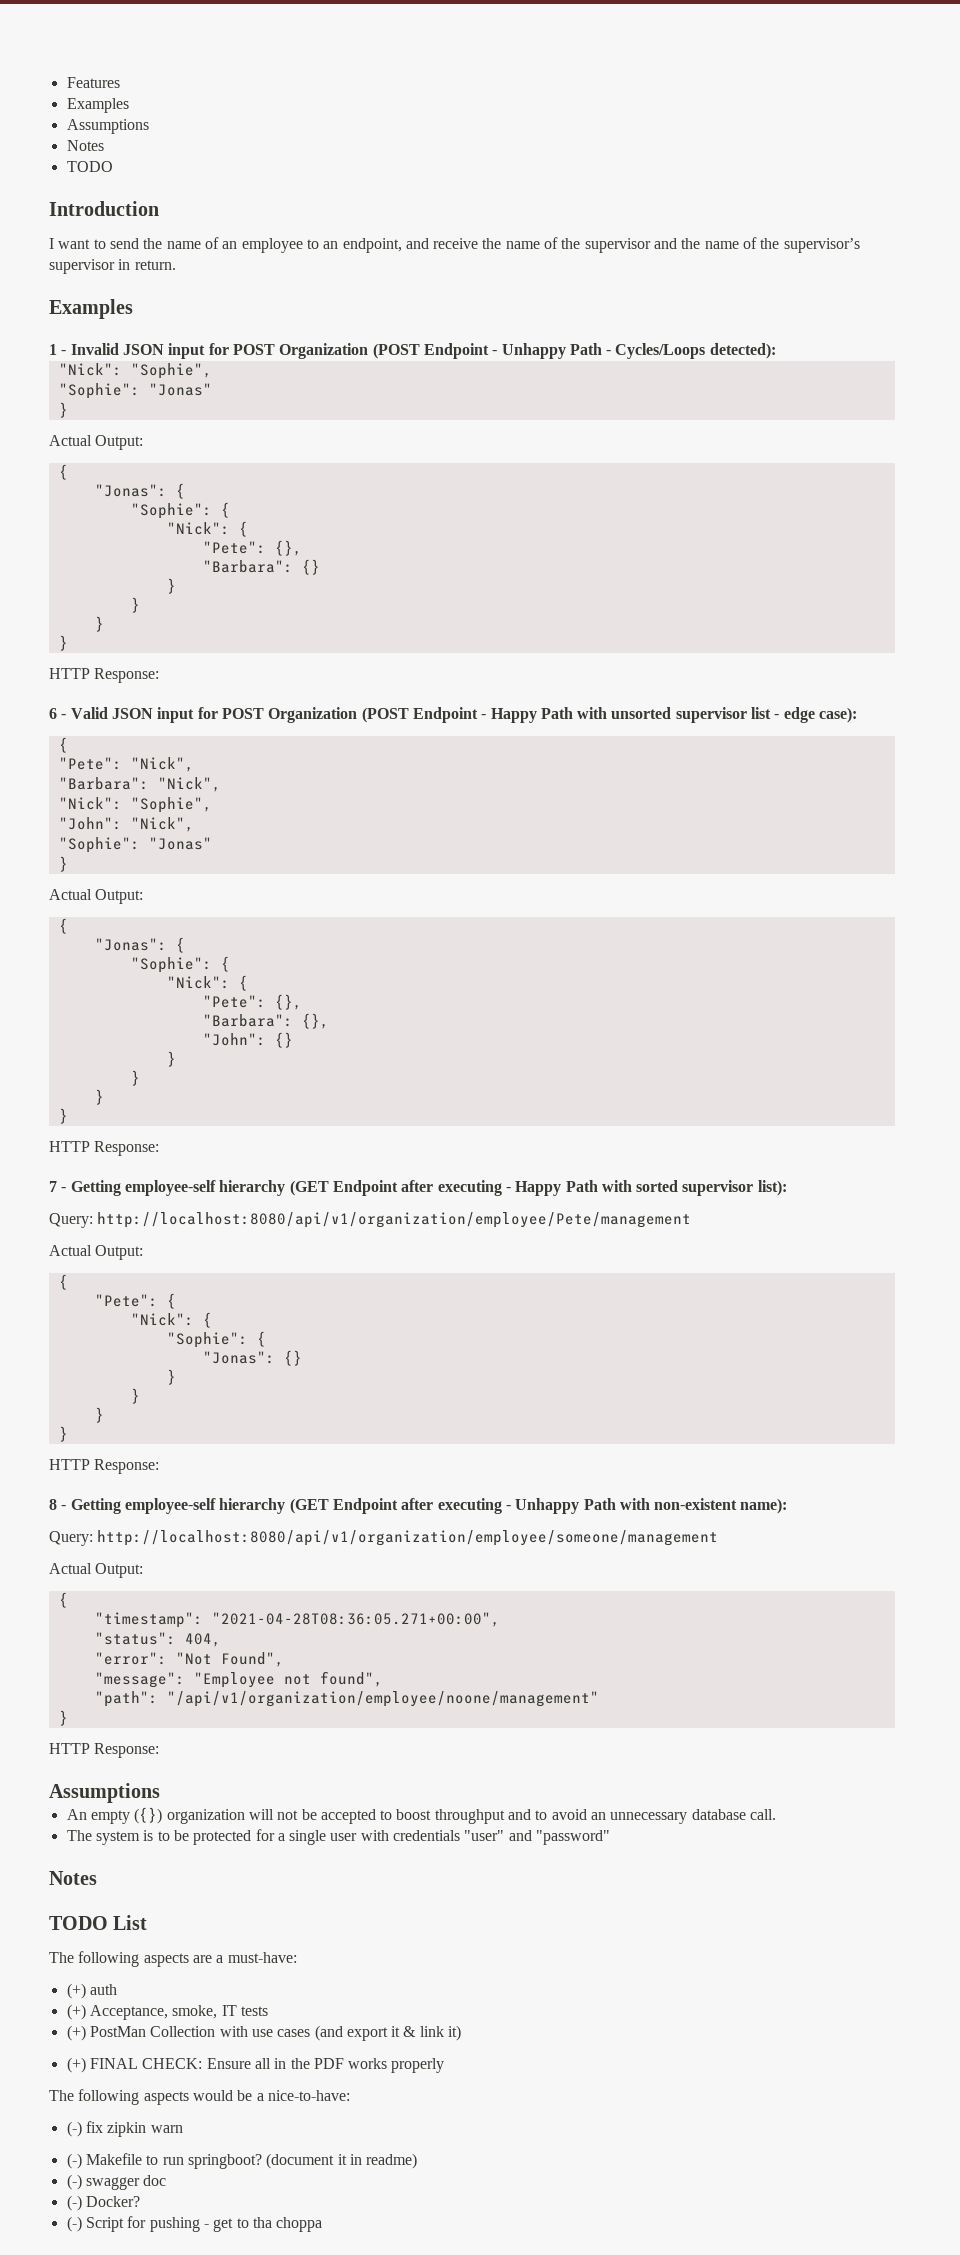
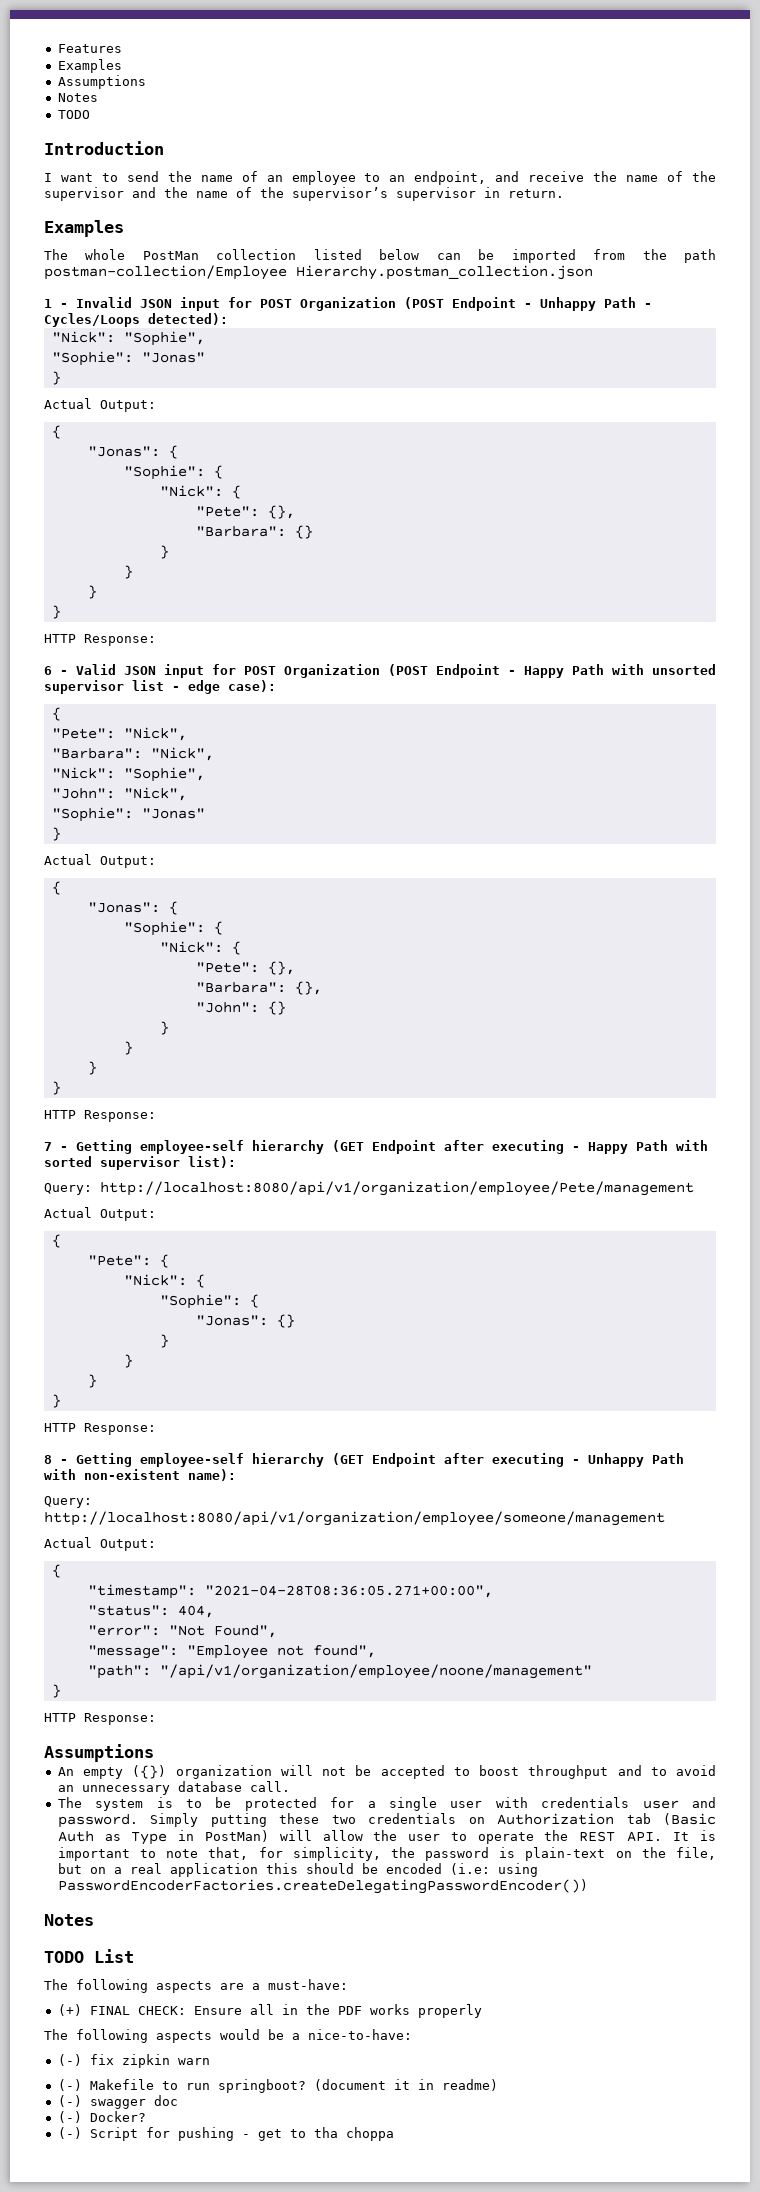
+ The whole PostMan collection listed below can be imported from the path postman-collection/Employee Hierarchy.postman_collection.json
- The system is to be protected for a single user with credentials "user" and "password"
+ The system is to be protected for a single user with credentials user and password. Simply putting these two credentials on Authorization tab (Basic Auth as Type in PostMan) will allow the user to operate the REST API. It is important to note that, for simplicity, the password is plain-text on the file, but on a real application this should be encoded (i.e: using PasswordEncoderFactories.createDelegatingPasswordEncoder())
- (+) auth
- (+) Acceptance, smoke, IT tests
- (+) PostMan Collection with use cases (and export it & link it)

